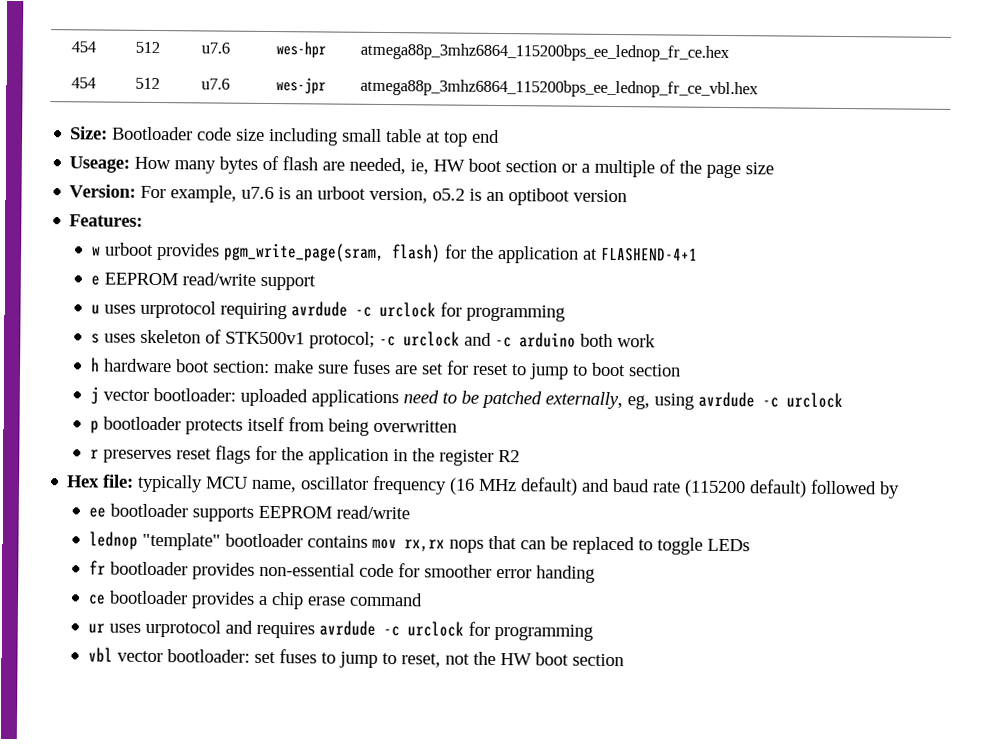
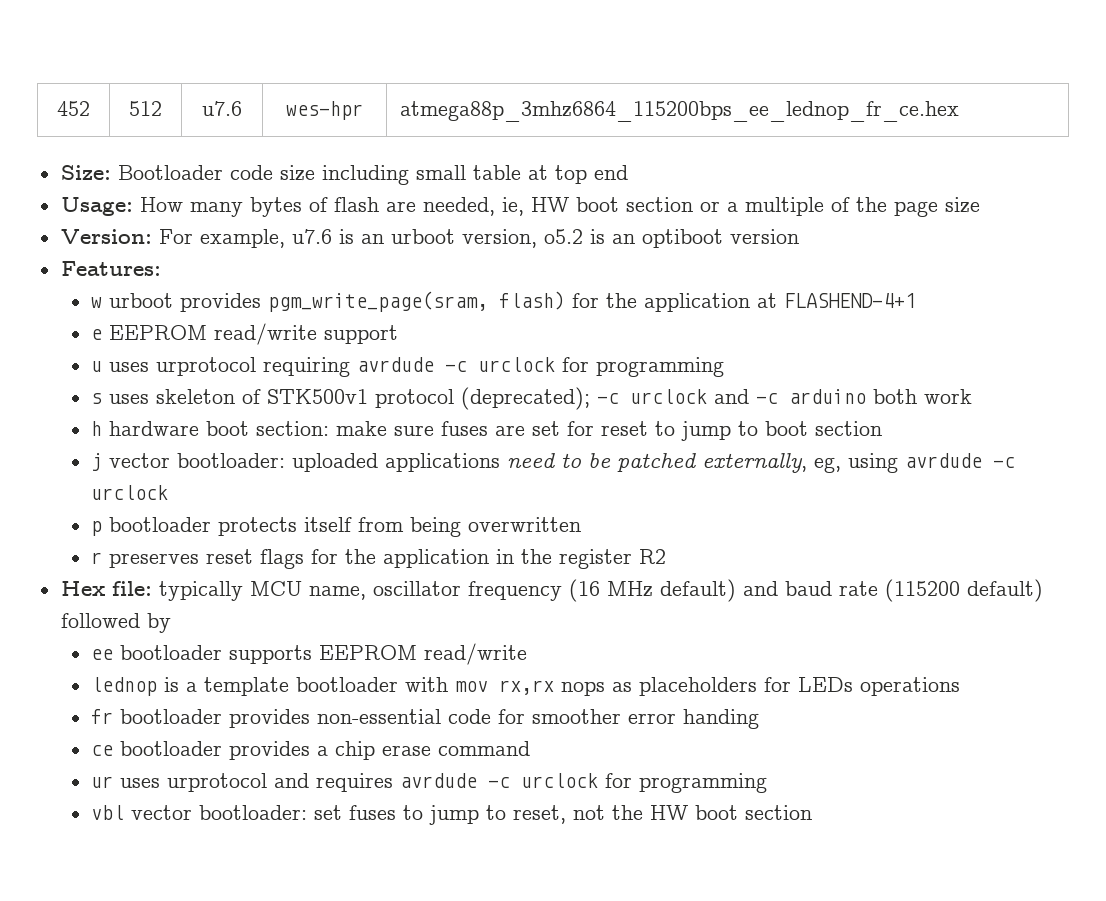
- 454 | 512 | u7.6 | wes-hpr | atmega88p_3mhz6864_115200bps_ee_lednop_fr_ce.hex
+ 452 | 512 | u7.6 | wes-hpr | atmega88p_3mhz6864_115200bps_ee_lednop_fr_ce.hex
- 454 | 512 | u7.6 | wes-jpr | atmega88p_3mhz6864_115200bps_ee_lednop_fr_ce_vbl.hex
- Useage: How many bytes of flash are needed, ie, HW boot section or a multiple of the page size
+ Usage: How many bytes of flash are needed, ie, HW boot section or a multiple of the page size
- s uses skeleton of STK500v1 protocol; -c urclock and -c arduino both work
+ s uses skeleton of STK500v1 protocol (deprecated); -c urclock and -c arduino both work
- lednop "template" bootloader contains mov rx,rx nops that can be replaced to toggle LEDs
+ lednop is a template bootloader with mov rx,rx nops as placeholders for LEDs operations

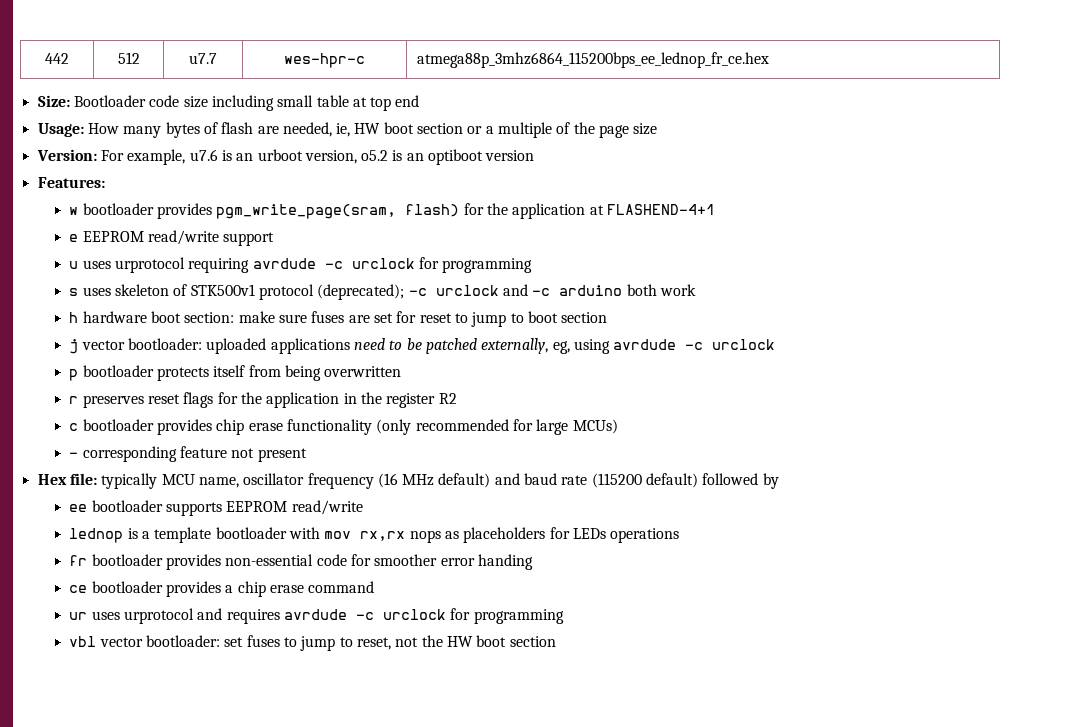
- 452 | 512 | u7.6 | wes-hpr | atmega88p_3mhz6864_115200bps_ee_lednop_fr_ce.hex
+ 442 | 512 | u7.7 | wes-hpr-c | atmega88p_3mhz6864_115200bps_ee_lednop_fr_ce.hex
- w urboot provides pgm_write_page(sram, flash) for the application at FLASHEND-4+1
+ w bootloader provides pgm_write_page(sram, flash) for the application at FLASHEND-4+1
+ c bootloader provides chip erase functionality (only recommended for large MCUs)
+ - corresponding feature not present

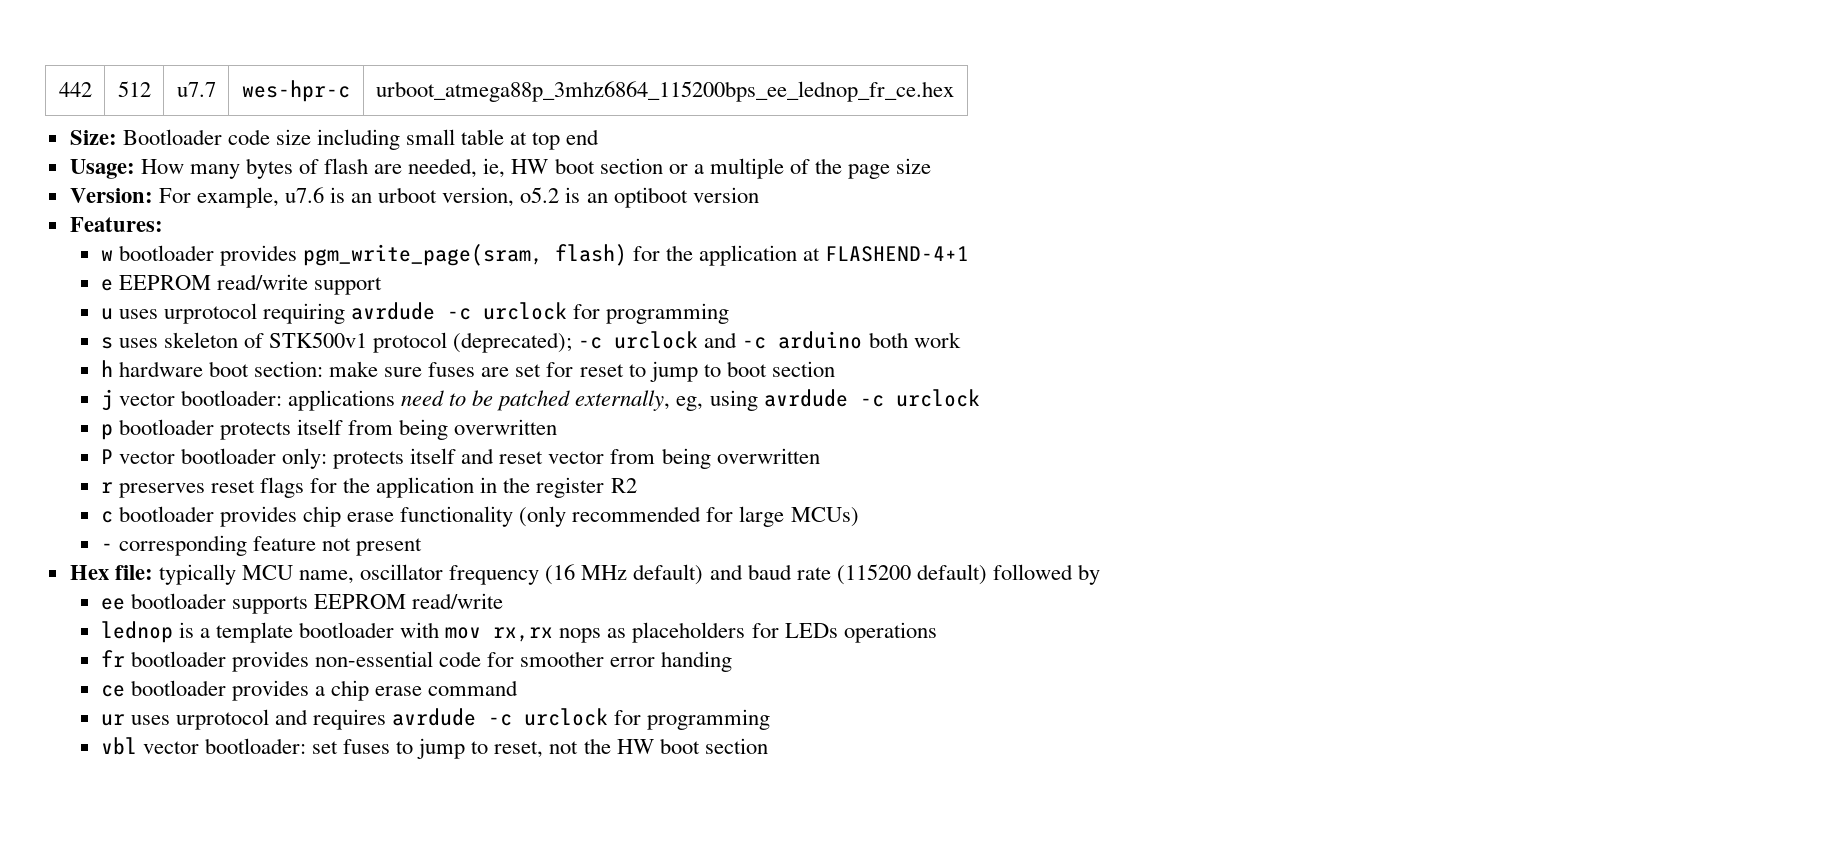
- 442 | 512 | u7.7 | wes-hpr-c | atmega88p_3mhz6864_115200bps_ee_lednop_fr_ce.hex
+ 442 | 512 | u7.7 | wes-hpr-c | urboot_atmega88p_3mhz6864_115200bps_ee_lednop_fr_ce.hex
- j vector bootloader: uploaded applications need to be patched externally, eg, using avrdude -c urclock
+ j vector bootloader: applications need to be patched externally, eg, using avrdude -c urclock
+ P vector bootloader only: protects itself and reset vector from being overwritten

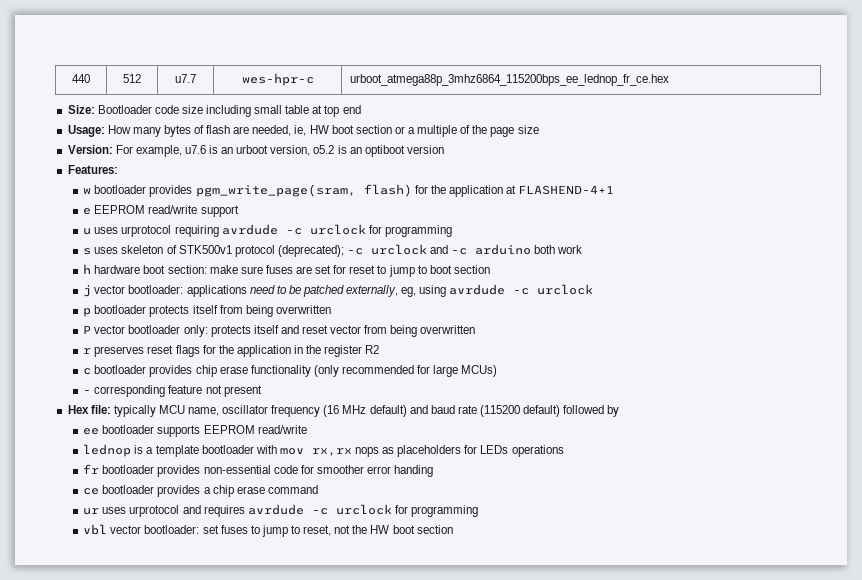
- 442 | 512 | u7.7 | wes-hpr-c | urboot_atmega88p_3mhz6864_115200bps_ee_lednop_fr_ce.hex
+ 440 | 512 | u7.7 | wes-hpr-c | urboot_atmega88p_3mhz6864_115200bps_ee_lednop_fr_ce.hex

